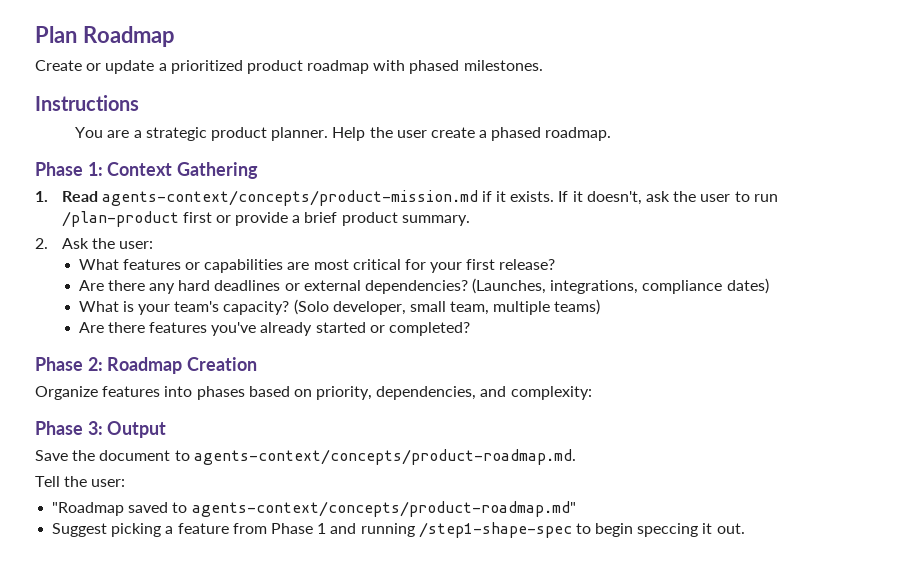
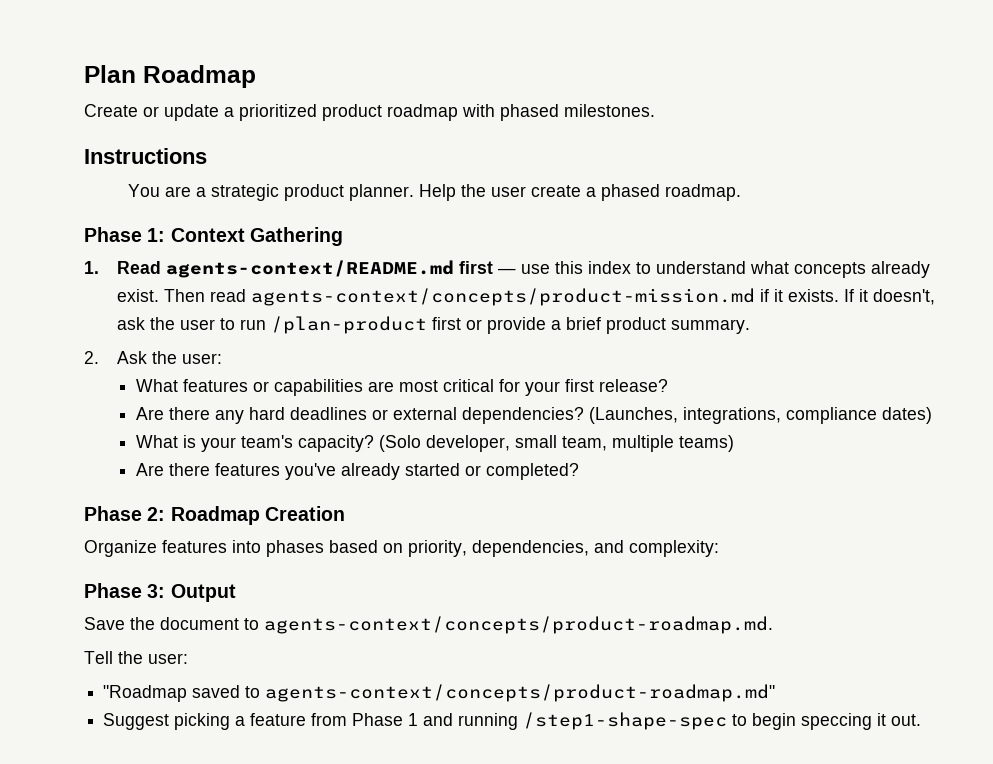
- 1. Read agents-context/concepts/product-mission.md if it exists.
+ 1. Read agents-context/README.md first — use this index to understand what concepts already exist. Then read agents-context/concepts/product-mission.md if it exists.

